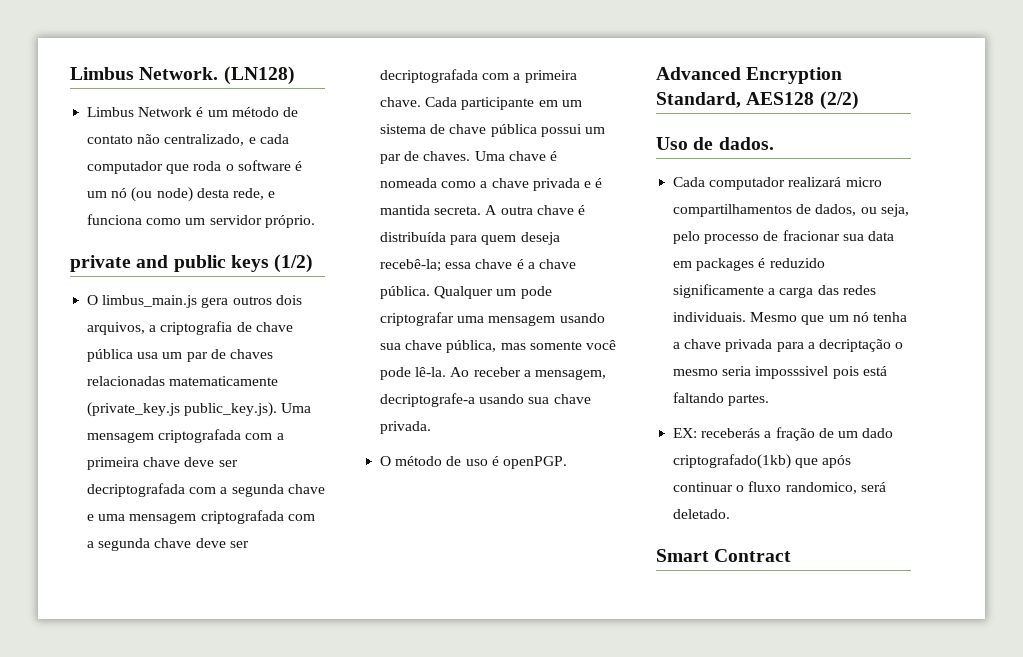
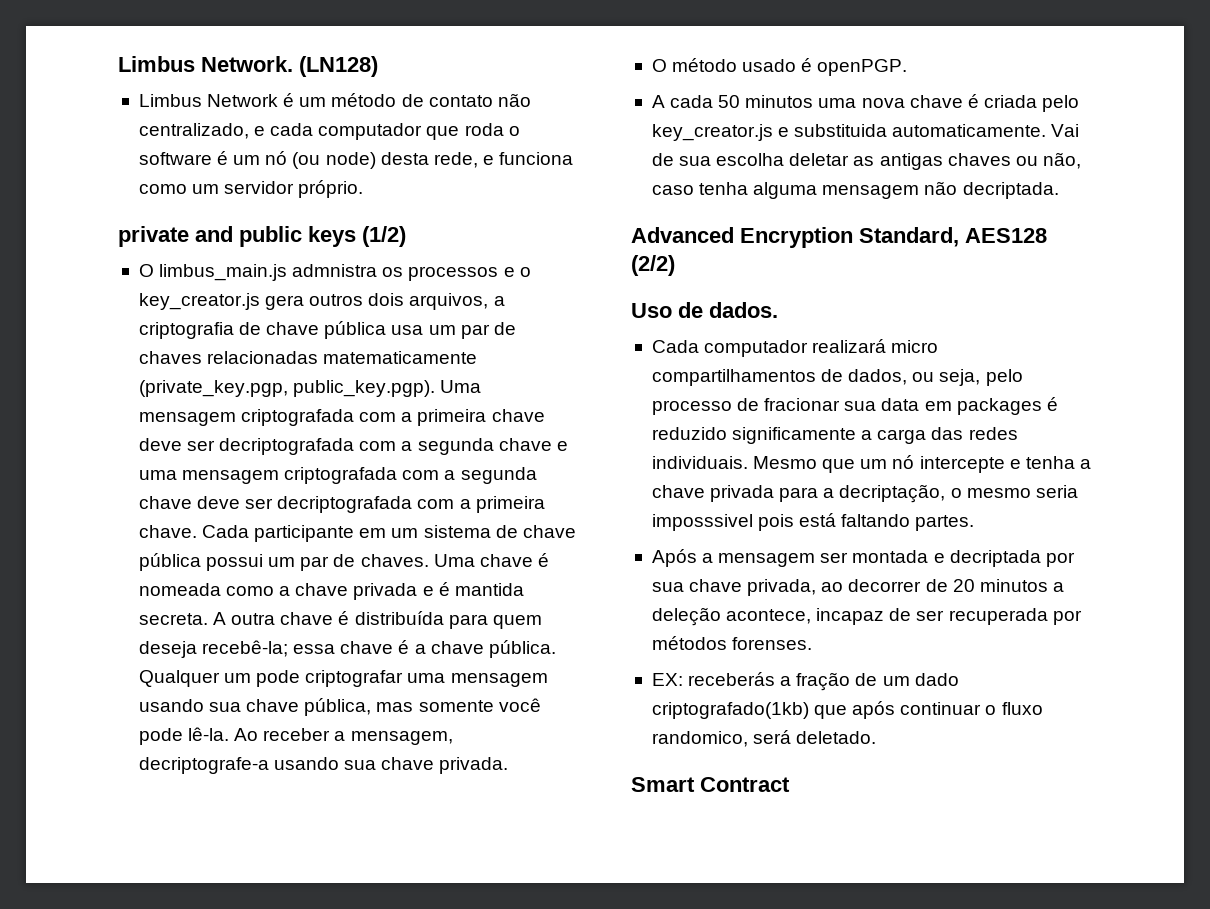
- O limbus_main.js gera outros dois arquivos, a criptografia de chave pública usa um par de chaves relacionadas matematicamente (private_key.js public_key.js). Uma mensagem criptografada com a primeira chave deve ser decriptografada com a segunda chave e uma mensagem criptografada com a segunda chave deve ser decriptografada com a primeira chave.
+ O limbus_main.js admnistra os processos e o key_creator.js gera outros dois arquivos, a criptografia de chave pública usa um par de chaves relacionadas matematicamente (private_key.pgp, public_key.pgp). Uma mensagem criptografada com a primeira chave deve ser decriptografada com a segunda chave e uma mensagem criptografada com a segunda chave deve ser decriptografada com a primeira chave.
- O método de uso é openPGP.
+ O método usado é openPGP.
+ A cada 50 minutos uma nova chave é criada pelo key_creator.js e substituida automaticamente. Vai de sua escolha deletar as antigas chaves ou não, caso tenha alguma mensagem não decriptada.
- Mesmo que um nó tenha a chave privada para a decriptação o mesmo seria imposssivel pois está faltando partes.
+ Mesmo que um nó intercepte e tenha a chave privada para a decriptação, o mesmo seria imposssivel pois está faltando partes.
+ Após a mensagem ser montada e decriptada por sua chave privada, ao decorrer de 20 minutos a deleção acontece, incapaz de ser recuperada por métodos forenses.

